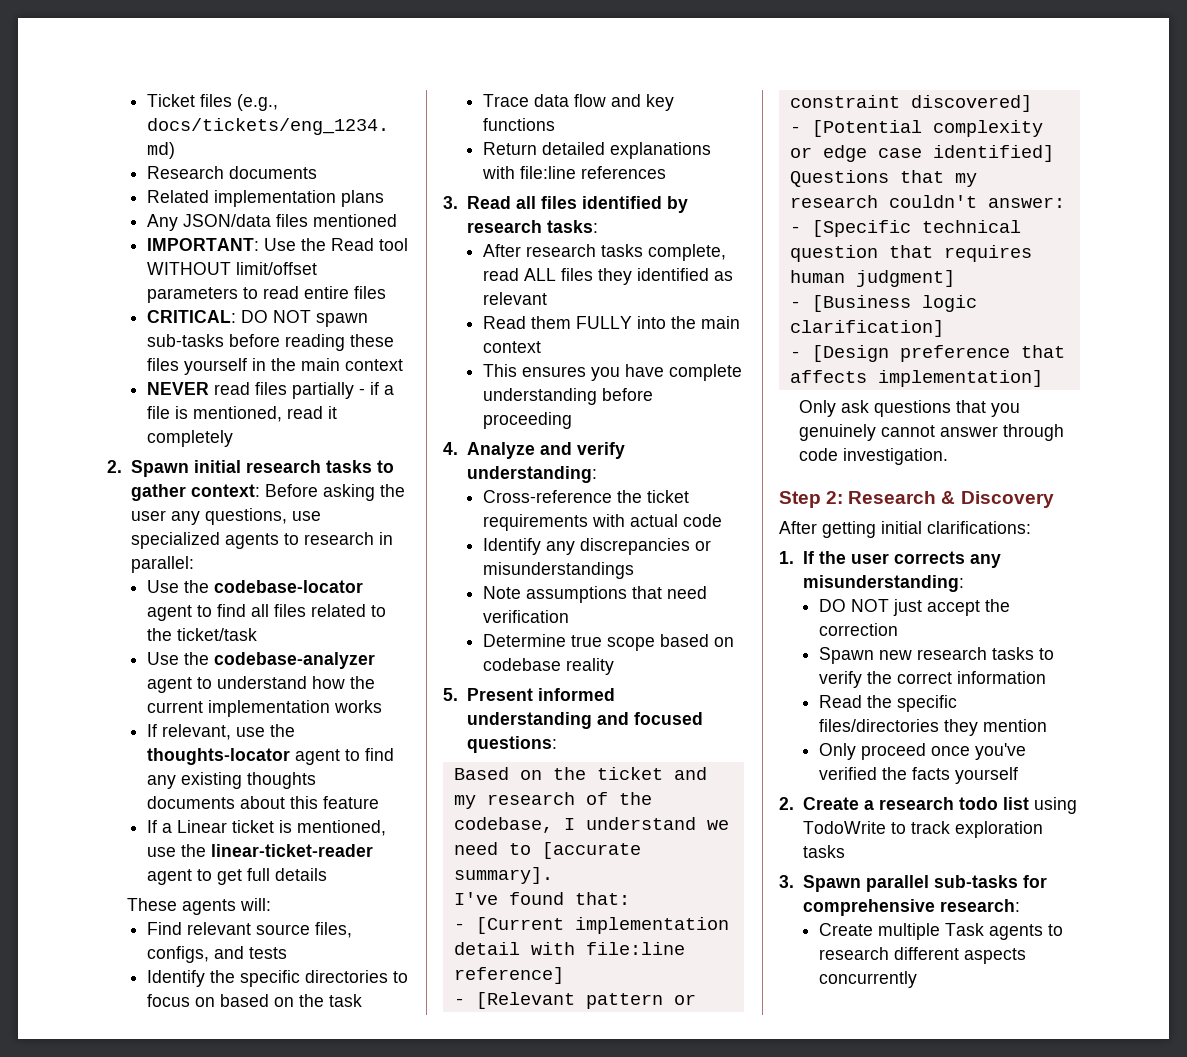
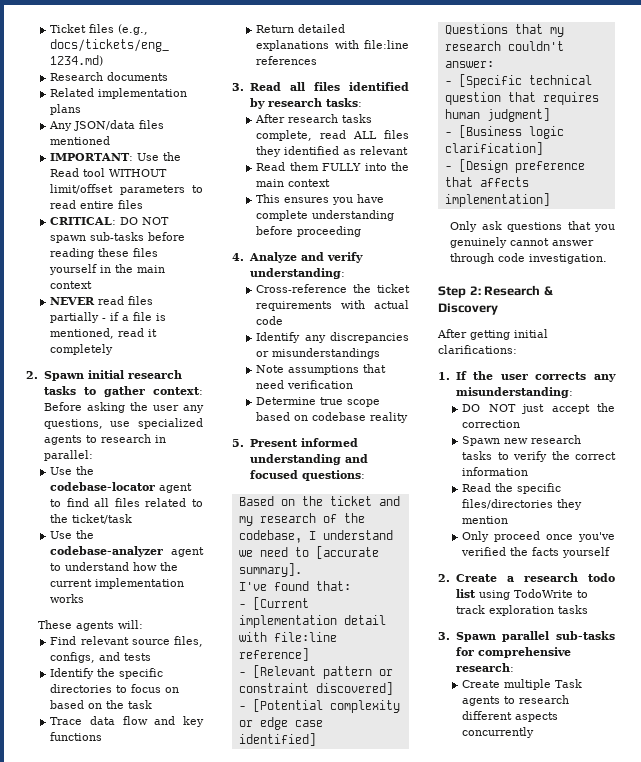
- If relevant, use the thoughts-locator agent to find any existing thoughts documents about this feature
- If a Linear ticket is mentioned, use the linear-ticket-reader agent to get full details

